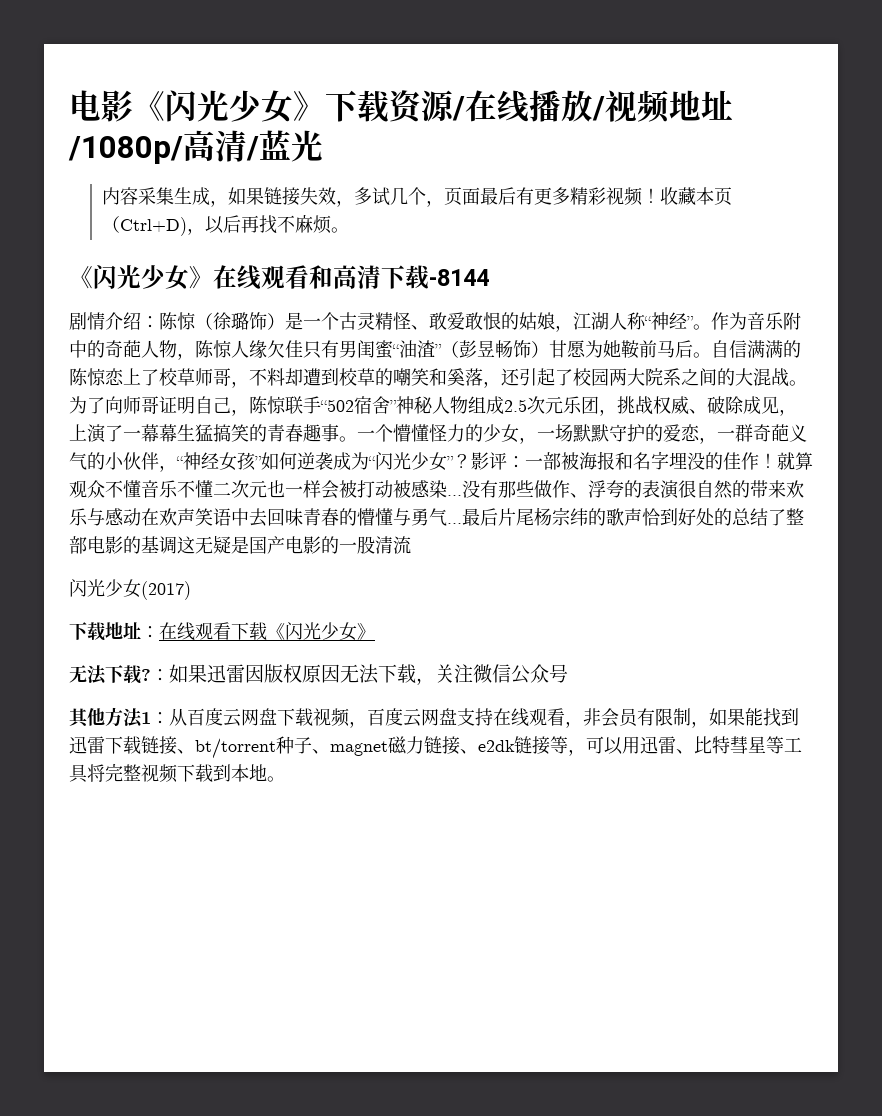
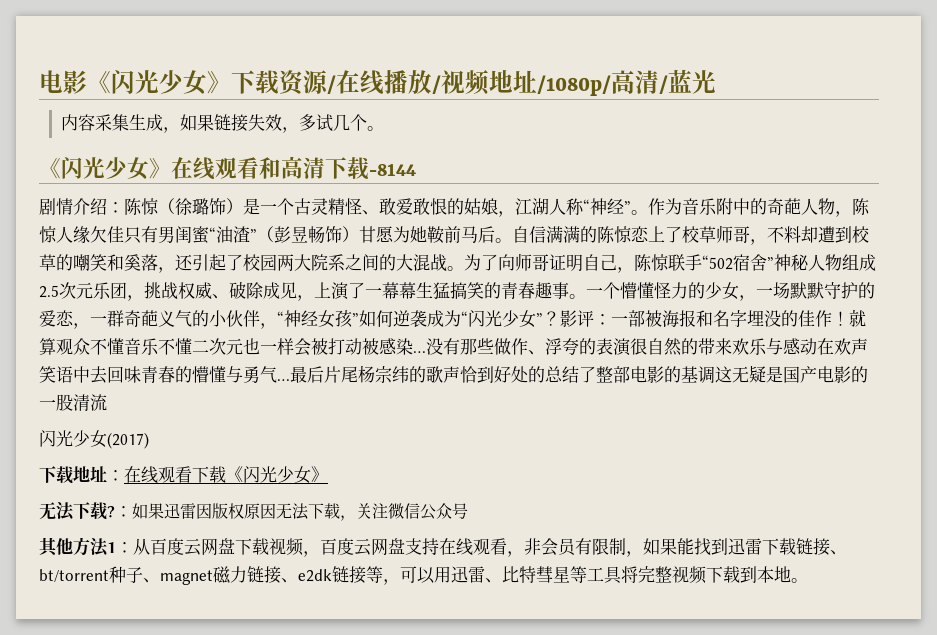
- 内容采集生成，如果链接失效，多试几个，页面最后有更多精彩视频！收藏本页（Ctrl+D)，以后再找不麻烦。
+ 内容采集生成，如果链接失效，多试几个。

